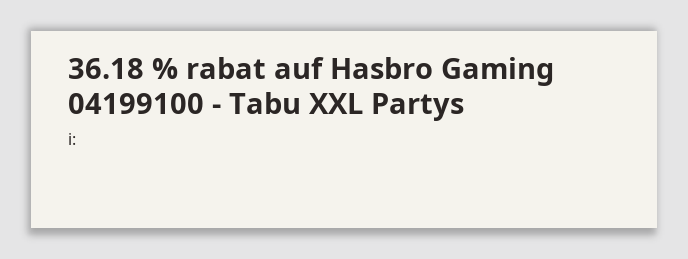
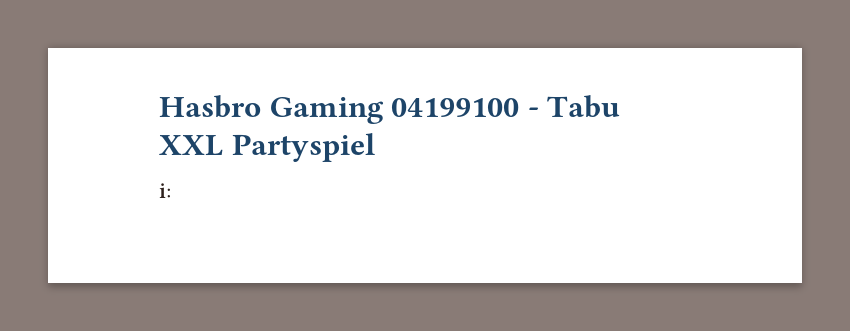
- 36.18 % rabat auf Hasbro Gaming 04199100 - Tabu XXL Partys
+ Hasbro Gaming 04199100 - Tabu XXL Partyspiel

